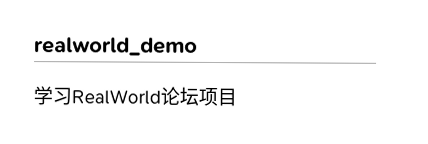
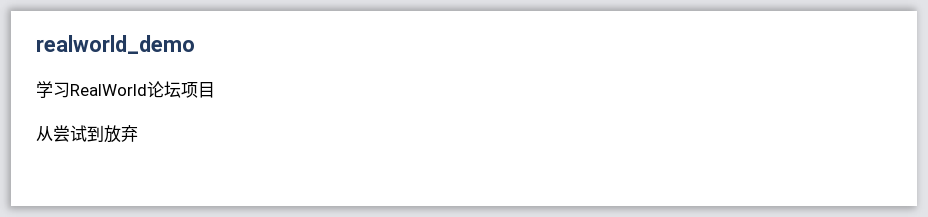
+ 从尝试到放弃

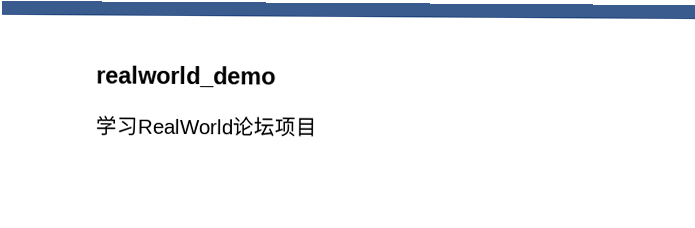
- 从尝试到放弃

